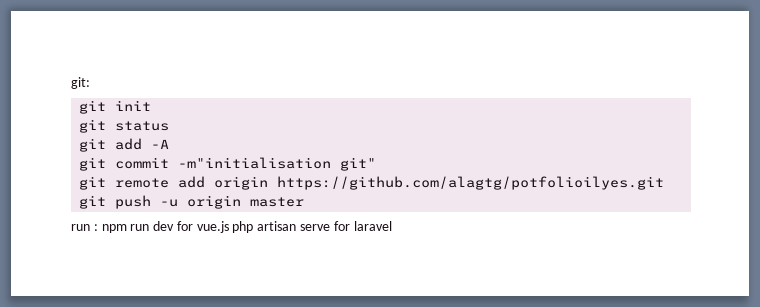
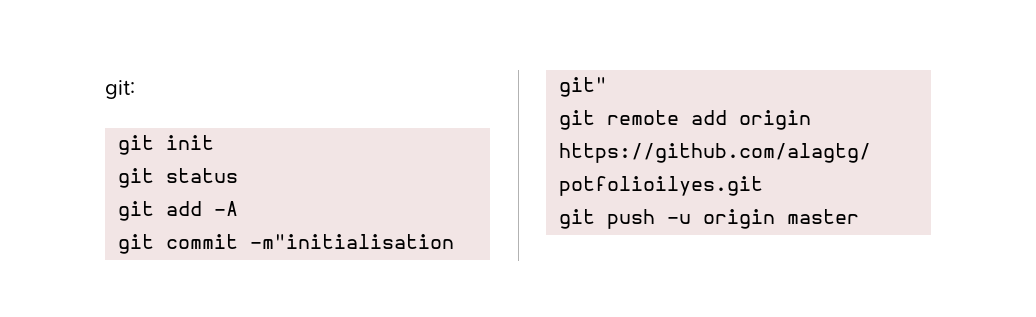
- run : npm run dev for vue.js php artisan serve for laravel

